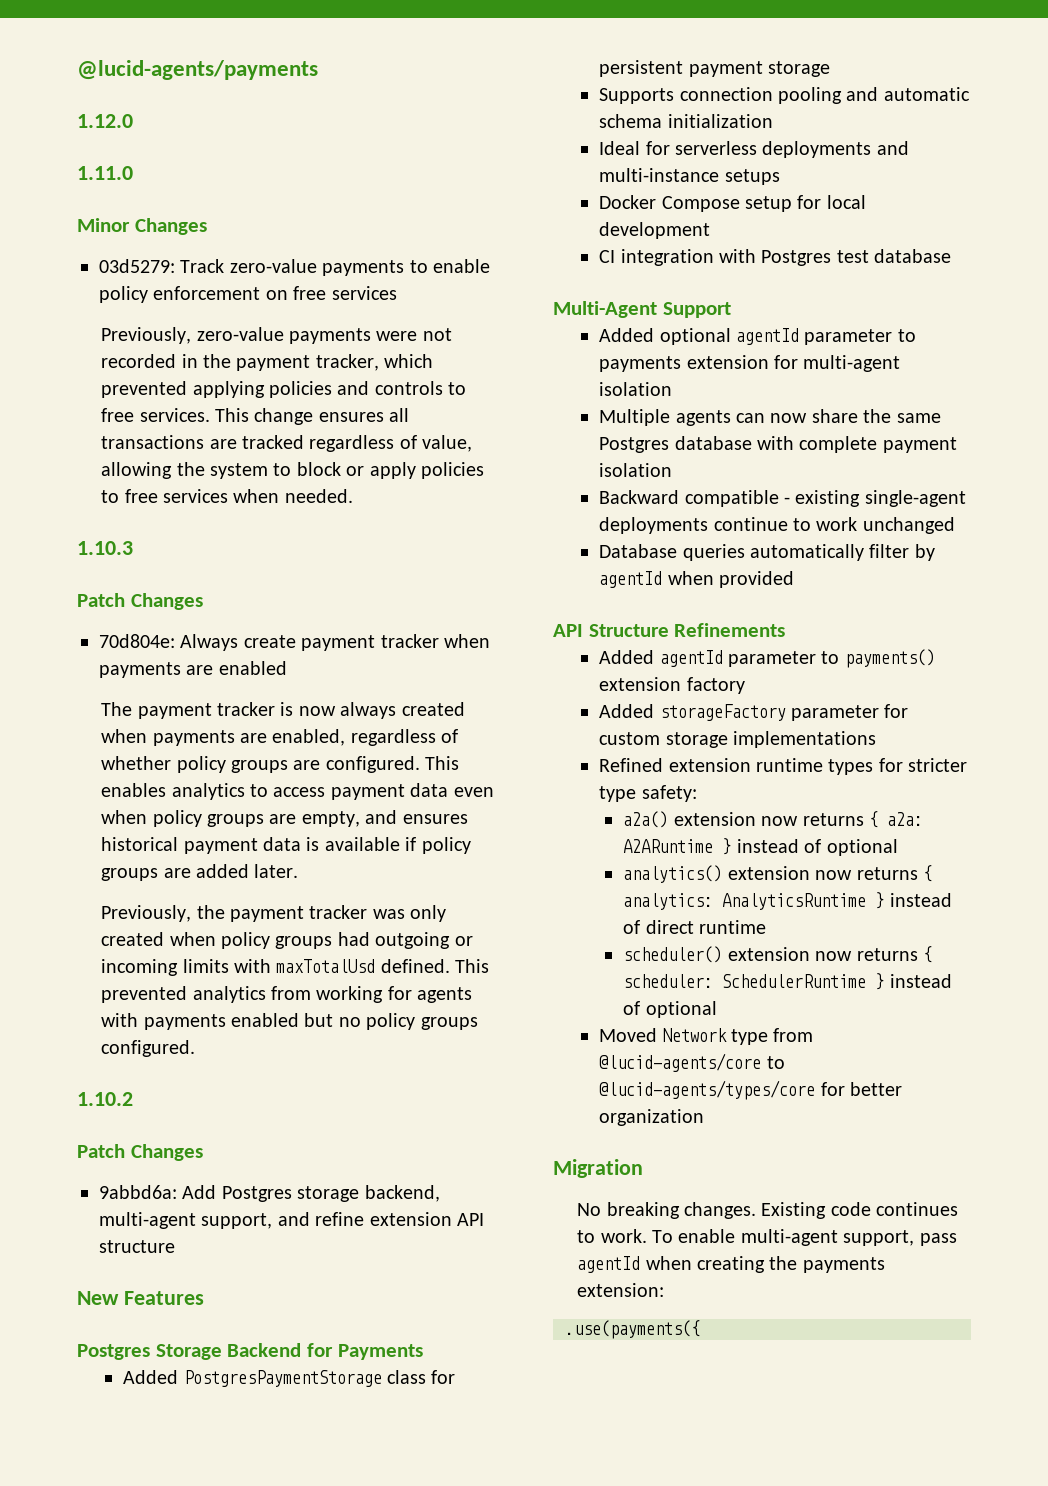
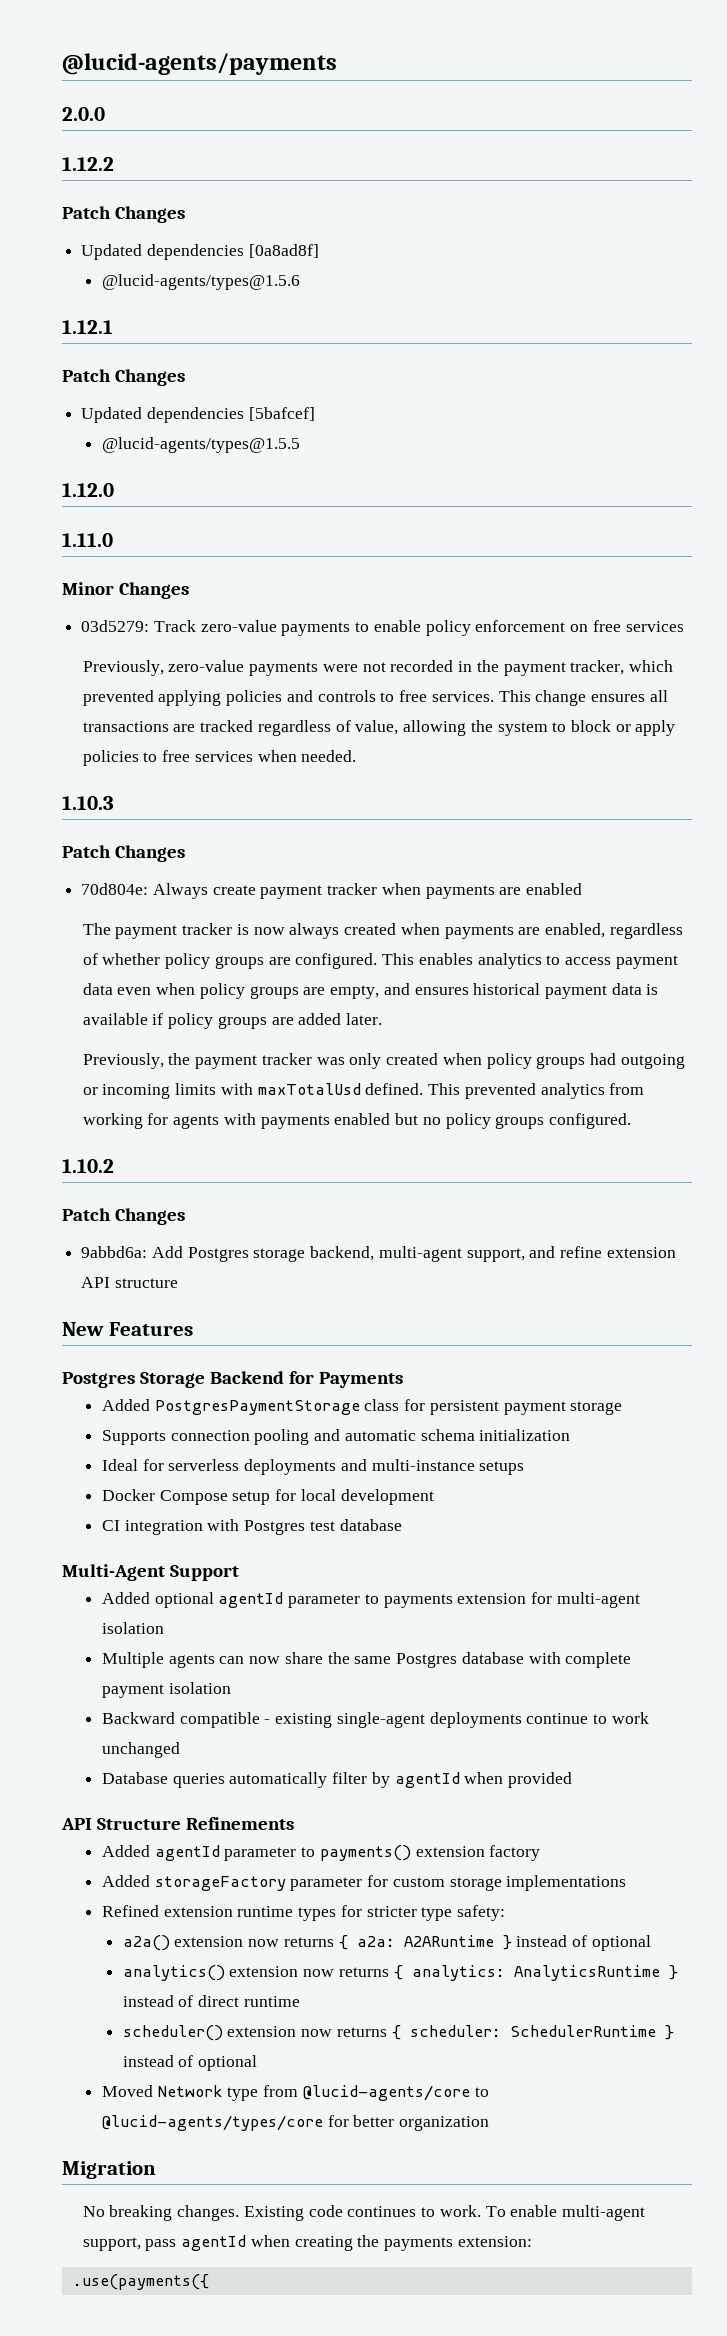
+ 2.0.0
+ 1.12.2
+ Patch Changes
+ Updated dependencies [0a8ad8f]
+ @lucid-agents/types@1.5.6
+ 1.12.1
+ Patch Changes
+ Updated dependencies [5bafcef]
+ @lucid-agents/types@1.5.5

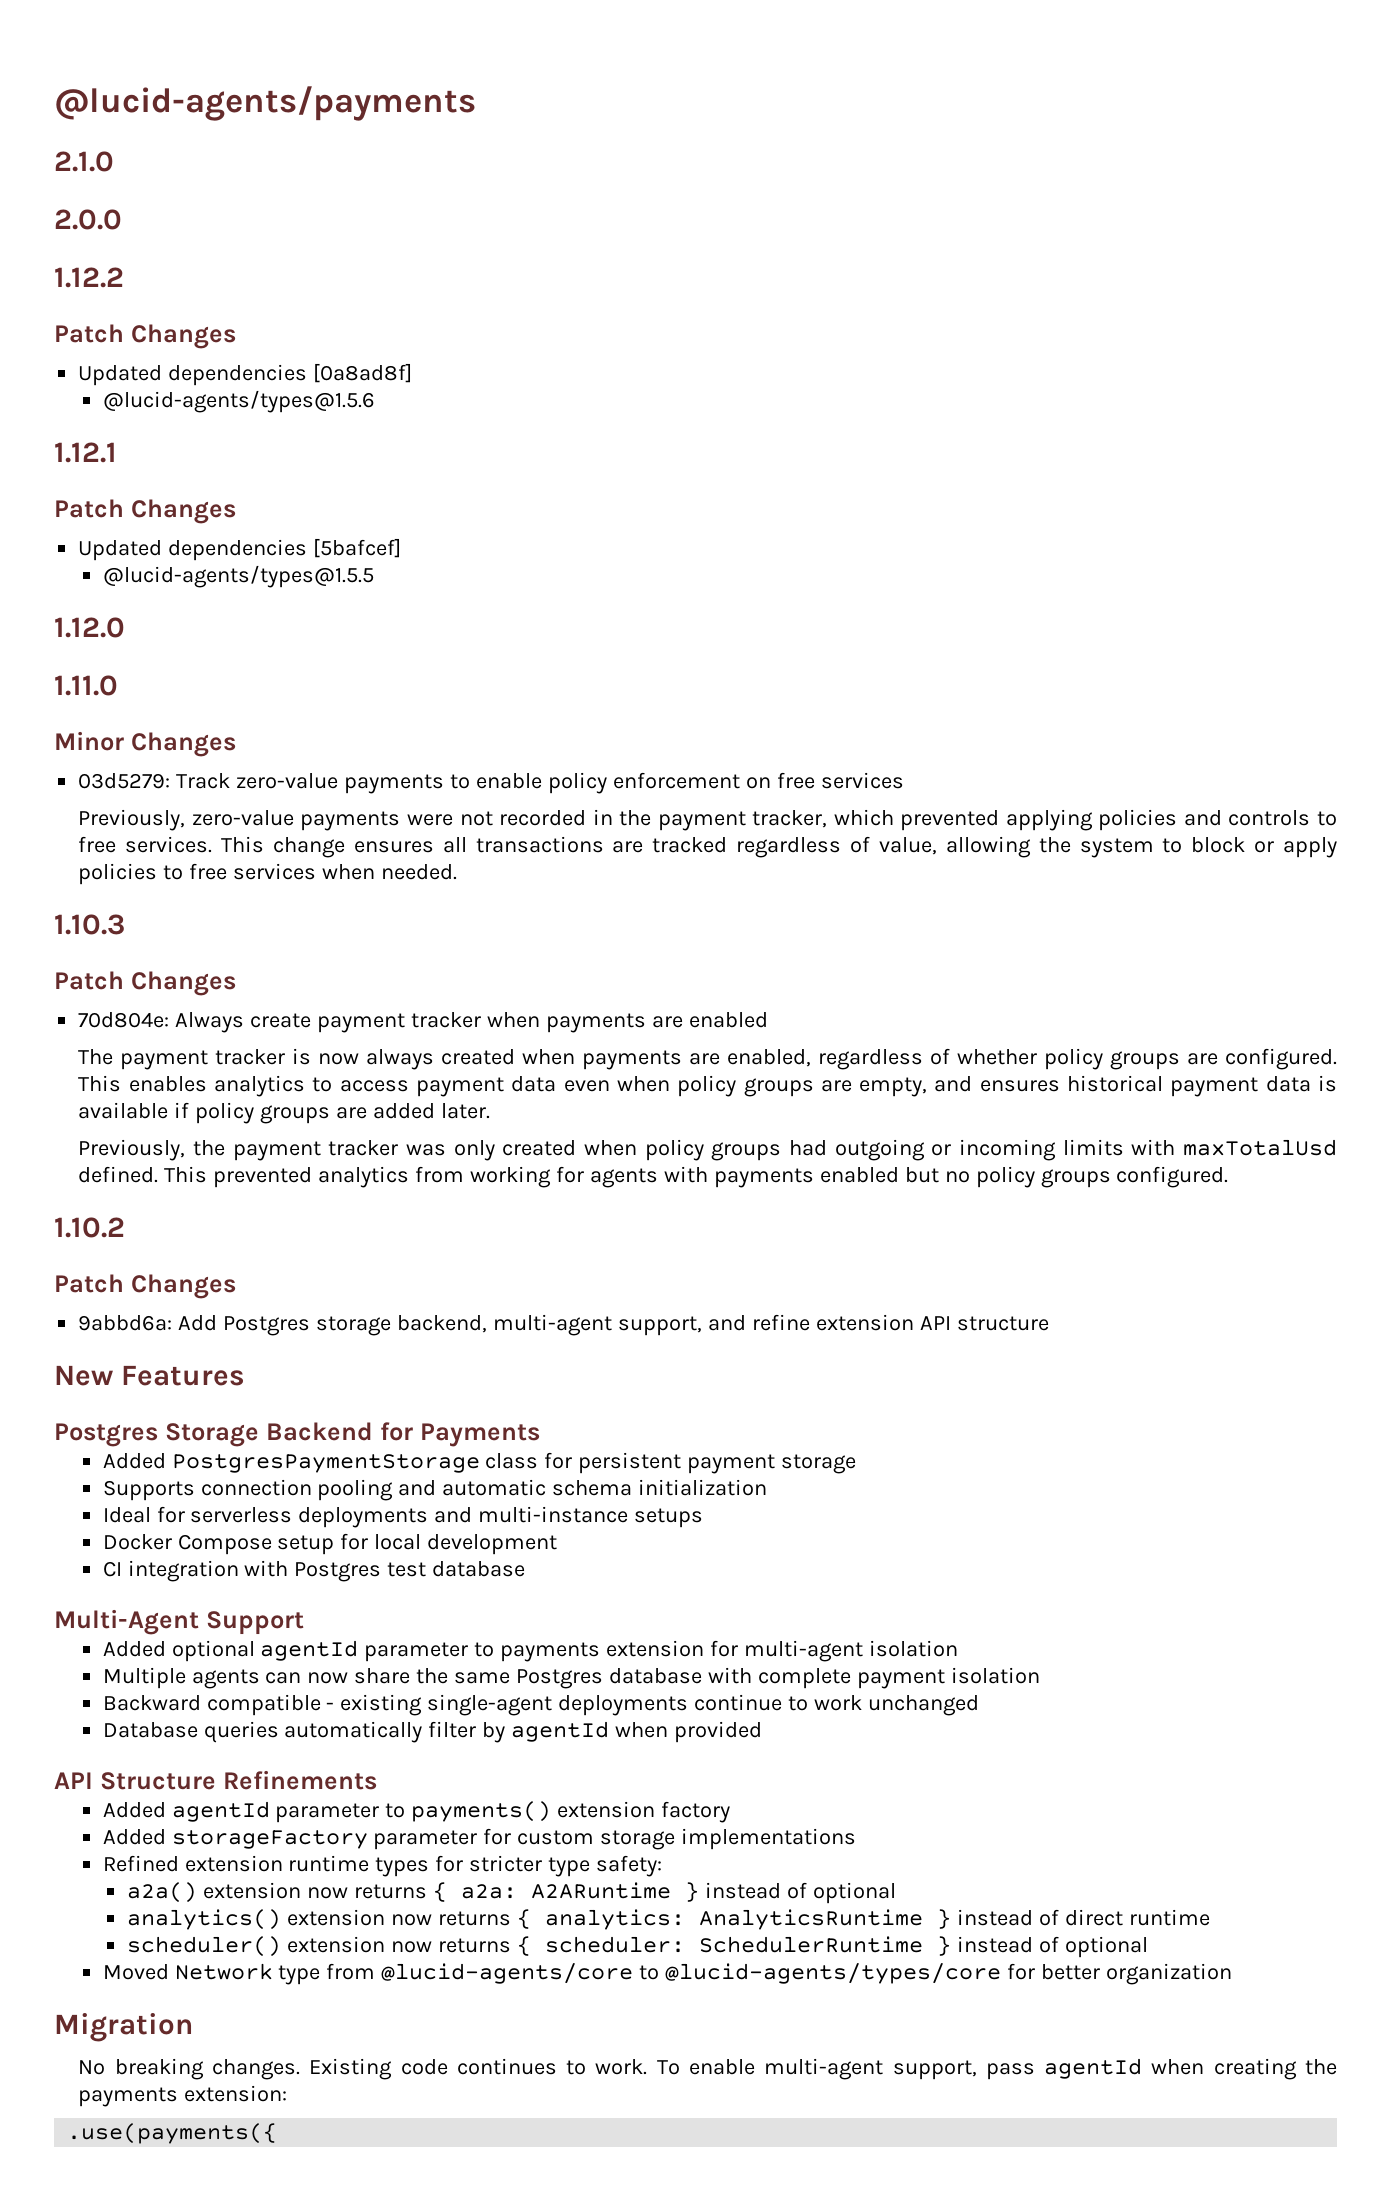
+ 2.1.0

